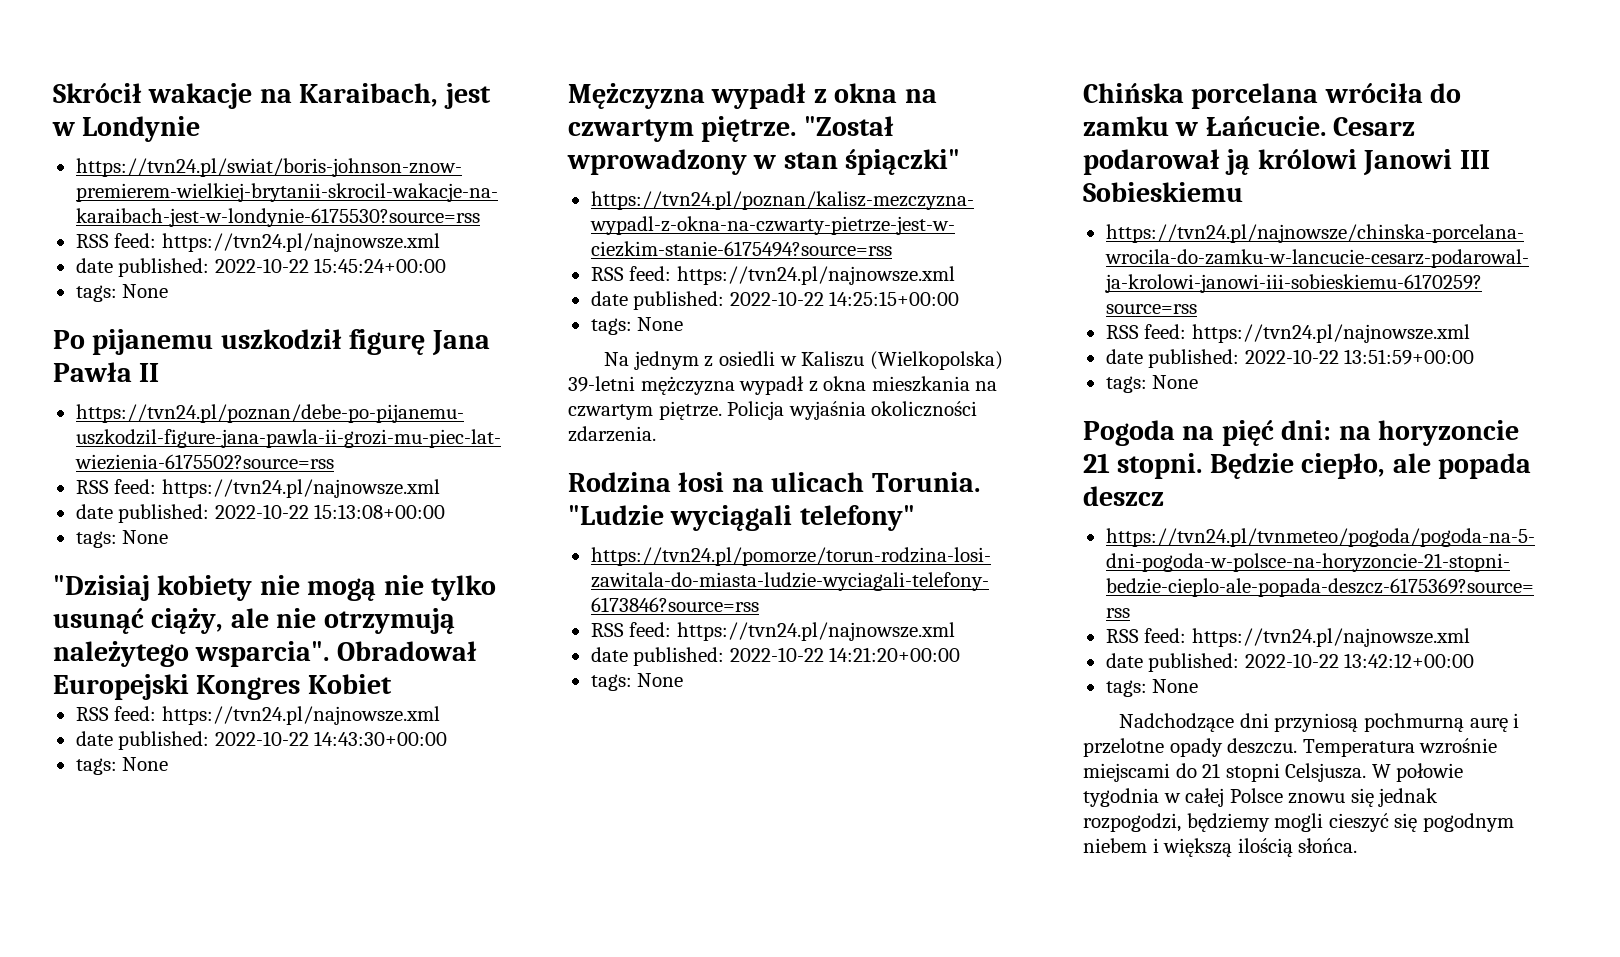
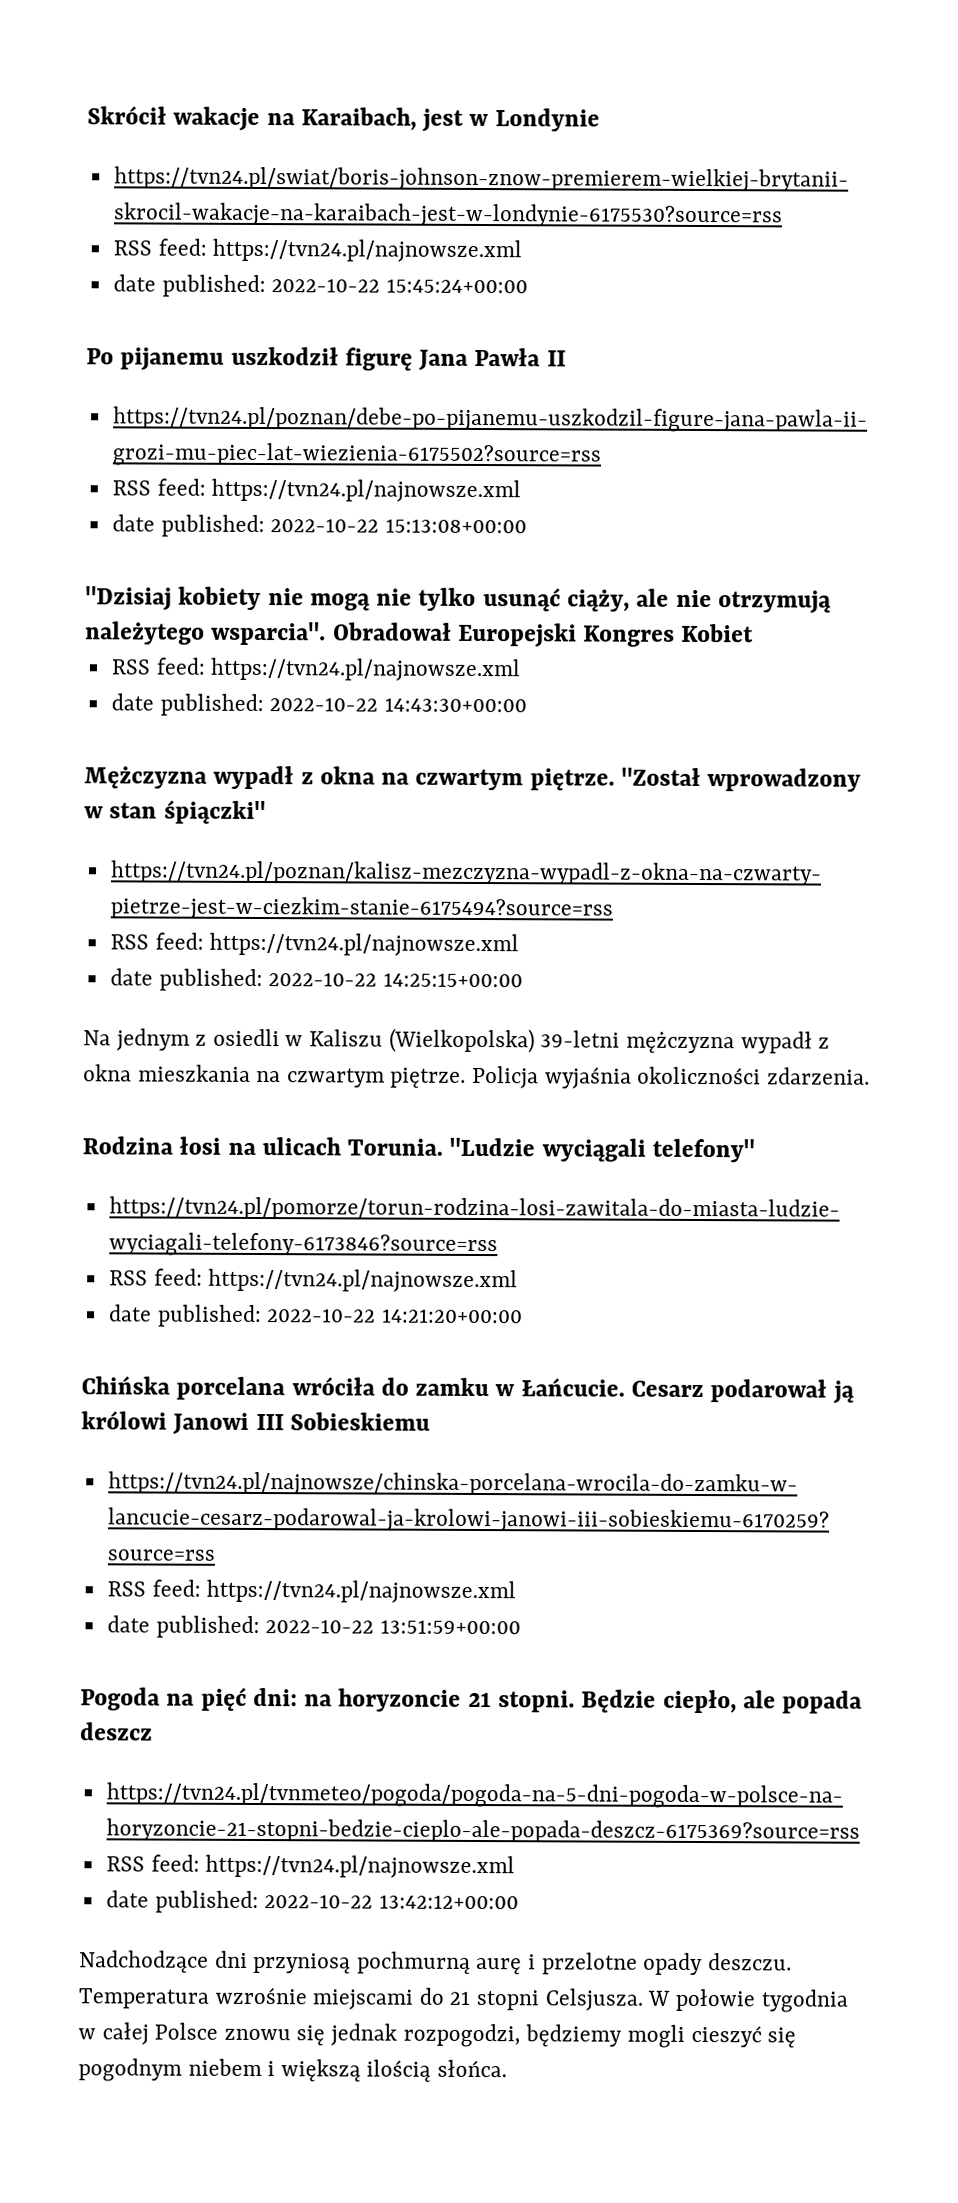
  date published: 2022-10-22 15:45:24+00:00
- tags: None
  date published: 2022-10-22 15:13:08+00:00
- tags: None
  date published: 2022-10-22 14:43:30+00:00
- tags: None
  date published: 2022-10-22 14:25:15+00:00
- tags: None
  date published: 2022-10-22 14:21:20+00:00
- tags: None
  date published: 2022-10-22 13:51:59+00:00
- tags: None
  date published: 2022-10-22 13:42:12+00:00
- tags: None

